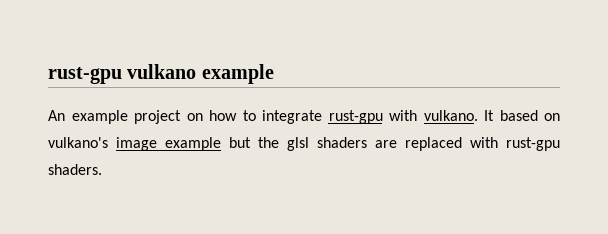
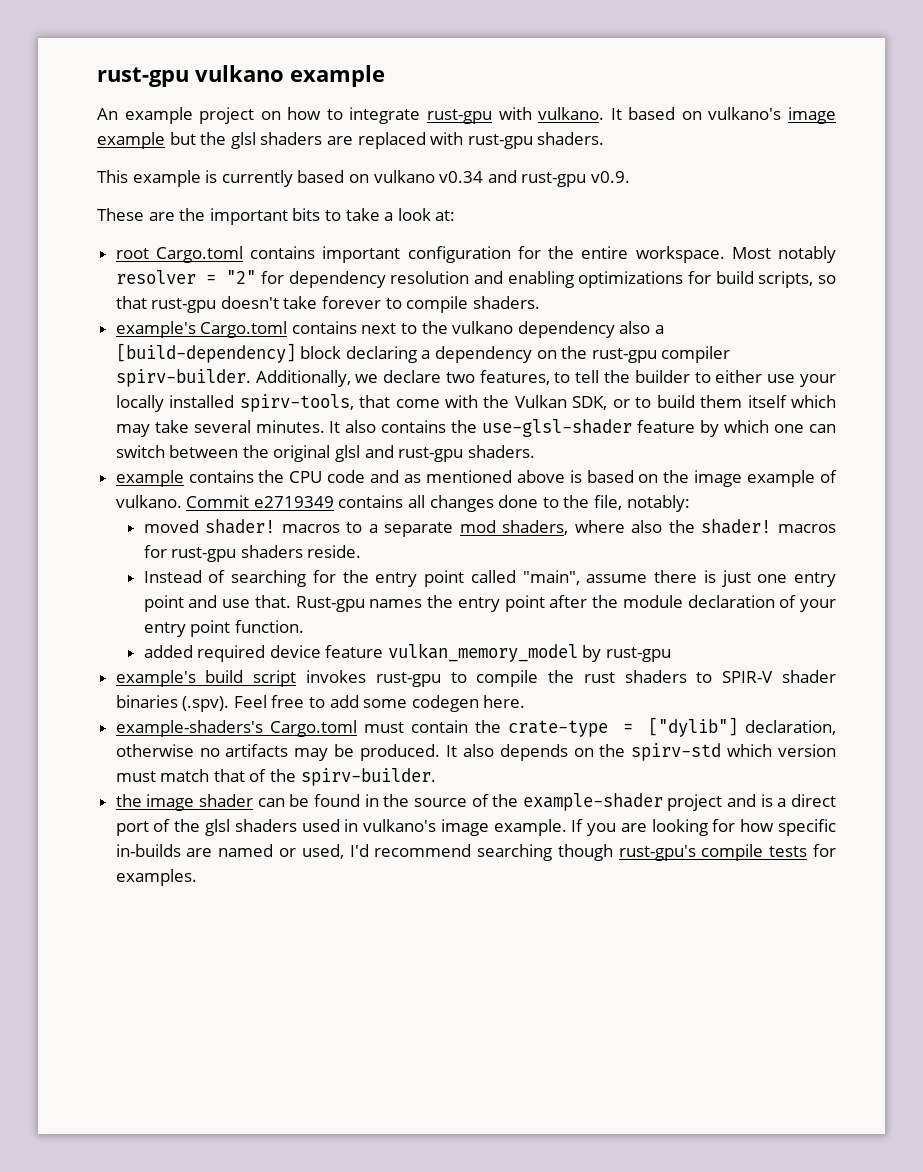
+ This example is currently based on vulkano v0.34 and rust-gpu v0.9.
+ These are the important bits to take a look at:
+ root Cargo.toml contains important configuration for the entire workspace. Most notably resolver = "2" for dependency resolution and enabling optimizations for build scripts, so that rust-gpu doesn't take forever to compile shaders.
+ example's Cargo.toml contains next to the vulkano dependency also a [build-dependency] block declaring a dependency on the rust-gpu compiler spirv-builder. Additionally, we declare two features, to tell the builder to either use your locally installed spirv-tools, that come with the Vulkan SDK, or to build them itself which may take several minutes. It also contains the use-glsl-shader feature by which one can switch between the original glsl and rust-gpu shaders.
+ example contains the CPU code and as mentioned above is based on the image example of vulkano. Commit e2719349 contains all changes done to the file, notably:
+ moved shader! macros to a separate mod shaders, where also the shader! macros for rust-gpu shaders reside.
+ Instead of searching for the entry point called "main", assume there is just one entry point and use that. Rust-gpu names the entry point after the module declaration of your entry point function.
+ added required device feature vulkan_memory_model by rust-gpu
+ example's build script invokes rust-gpu to compile the rust shaders to SPIR-V shader binaries (.spv). Feel free to add some codegen here.
+ example-shaders's Cargo.toml must contain the crate-type = ["dylib"] declaration, otherwise no artifacts may be produced. It also depends on the spirv-std which version must match that of the spirv-builder.
+ the image shader can be found in the source of the example-shader project and is a direct port of the glsl shaders used in vulkano's image example. If you are looking for how specific in-builds are named or used, I'd recommend searching though rust-gpu's compile tests for examples.

